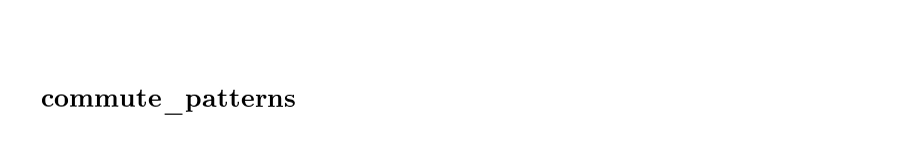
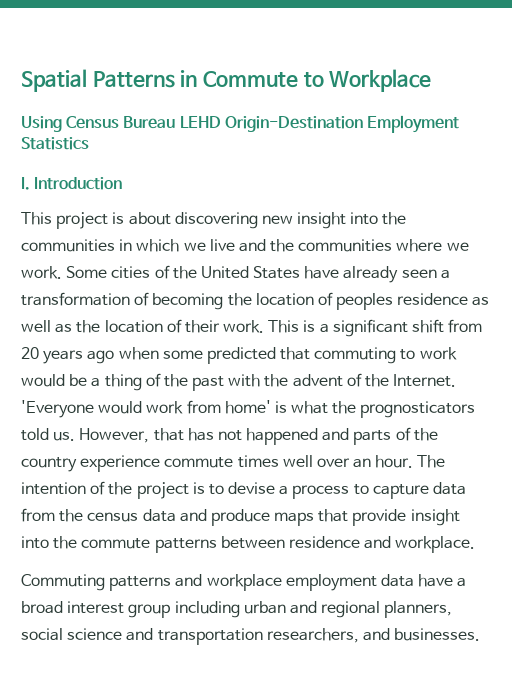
- commute_patterns
+ Spatial Patterns in Commute to Workplace
+ Using Census Bureau LEHD Origin-Destination Employment Statistics
+ I. Introduction
+ This project is about discovering new insight into the communities in which we live and the communities where we work. Some cities of the United States have already seen a transformation of becoming the location of peoples residence as well as the location of their work. This is a significant shift from 20 years ago when some predicted that commuting to work would be a thing of the past with the advent of the Internet. 'Everyone would work from home' is what the prognosticators told us. However, that has not happened and parts of the country experience commute times well over an hour. The intention of the project is to devise a process to capture data from the census data and produce maps that provide insight into the commute patterns between residence and workplace.
+ Commuting patterns and workplace employment data have a broad interest group including urban and regional planners, social science and transportation researchers, and businesses.

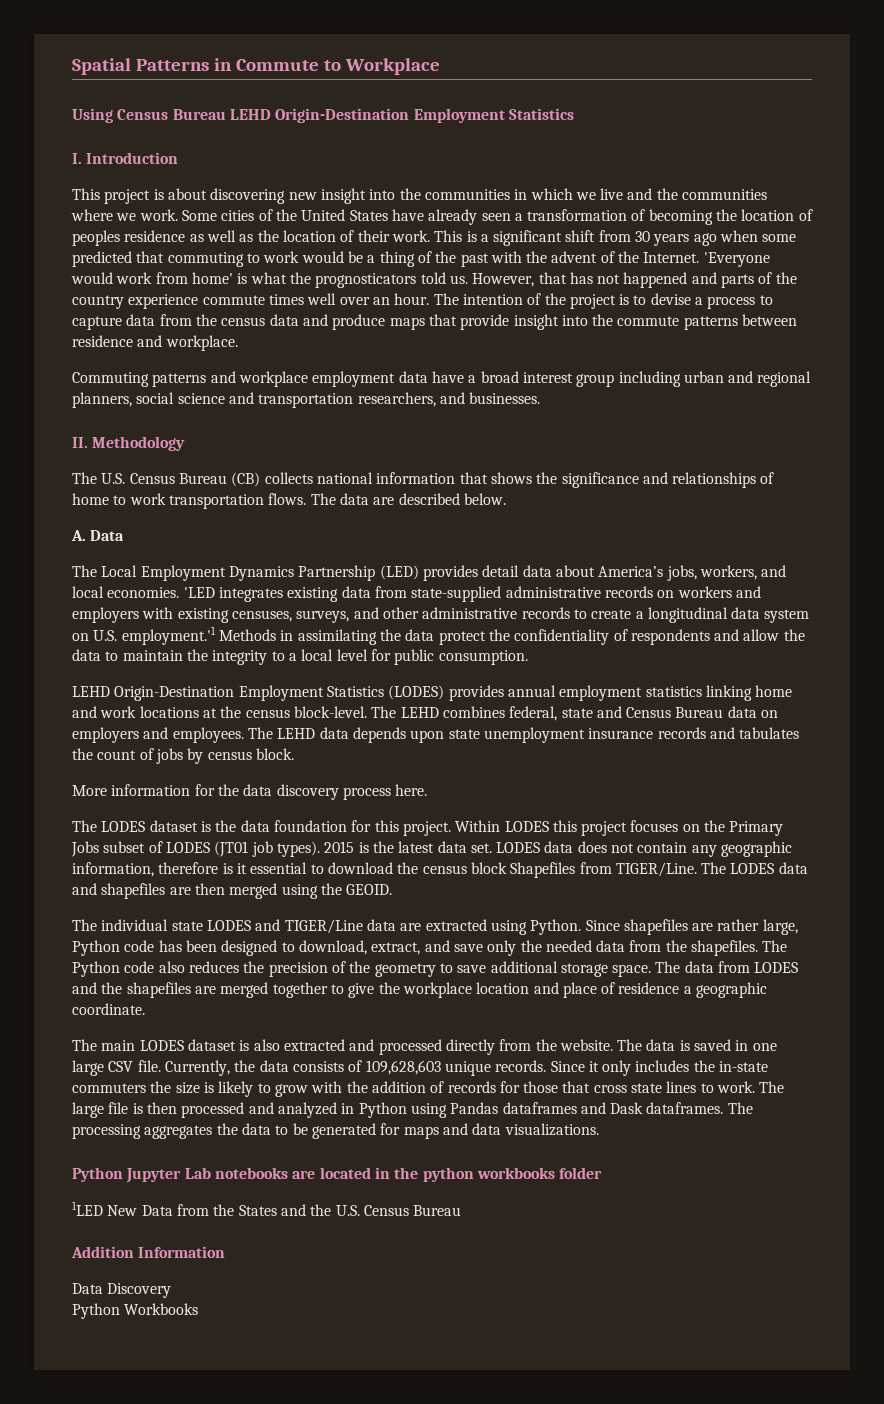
- This is a significant shift from 20 years ago when some predicted that commuting to work would be a thing of the past with the advent of the Internet.
+ This is a significant shift from 30 years ago when some predicted that commuting to work would be a thing of the past with the advent of the Internet.
+ II. Methodology
+ The U.S. Census Bureau (CB) collects national information that shows the significance and relationships of home to work transportation flows. The data are described below.
+ A. Data
+ The Local Employment Dynamics Partnership (LED) provides detail data about America’s jobs, workers, and local economies. 'LED integrates existing data from state-supplied administrative records on workers and employers with existing censuses, surveys, and other administrative records to create a longitudinal data system on U.S. employment.'1 Methods in assimilating the data protect the confidentiality of respondents and allow the data to maintain the integrity to a local level for public consumption.
+ LEHD Origin-Destination Employment Statistics (LODES) provides annual employment statistics linking home and work locations at the census block-level. The LEHD combines federal, state and Census Bureau data on employers and employees. The LEHD data depends upon state unemployment insurance records and tabulates the count of jobs by census block.
+ More information for the data discovery process here.
+ The LODES dataset is the data foundation for this project. Within LODES this project focuses on the Primary Jobs subset of LODES (JT01 job types). 2015 is the latest data set. LODES data does not contain any geographic information, therefore is it essential to download the census block Shapefiles from TIGER/Line. The LODES data and shapefiles are then merged using the GEOID.
+ The individual state LODES and TIGER/Line data are extracted using Python. Since shapefiles are rather large, Python code has been designed to download, extract, and save only the needed data from the shapefiles. The Python code also reduces the precision of the geometry to save additional storage space. The data from LODES and the shapefiles are merged together to give the workplace location and place of residence a geographic coordinate.
+ The main LODES dataset is also extracted and processed directly from the website. The data is saved in one large CSV file. Currently, the data consists of 109,628,603 unique records. Since it only includes the in-state commuters the size is likely to grow with the addition of records for those that cross state lines to work. The large file is then processed and analyzed in Python using Pandas dataframes and Dask dataframes. The processing aggregates the data to be generated for maps and data visualizations.
+ Python Jupyter Lab notebooks are located in the python workbooks folder
+ 1LED New Data from the States and the U.S. Census Bureau
+ Addition Information
+ Data Discovery
+ Python Workbooks

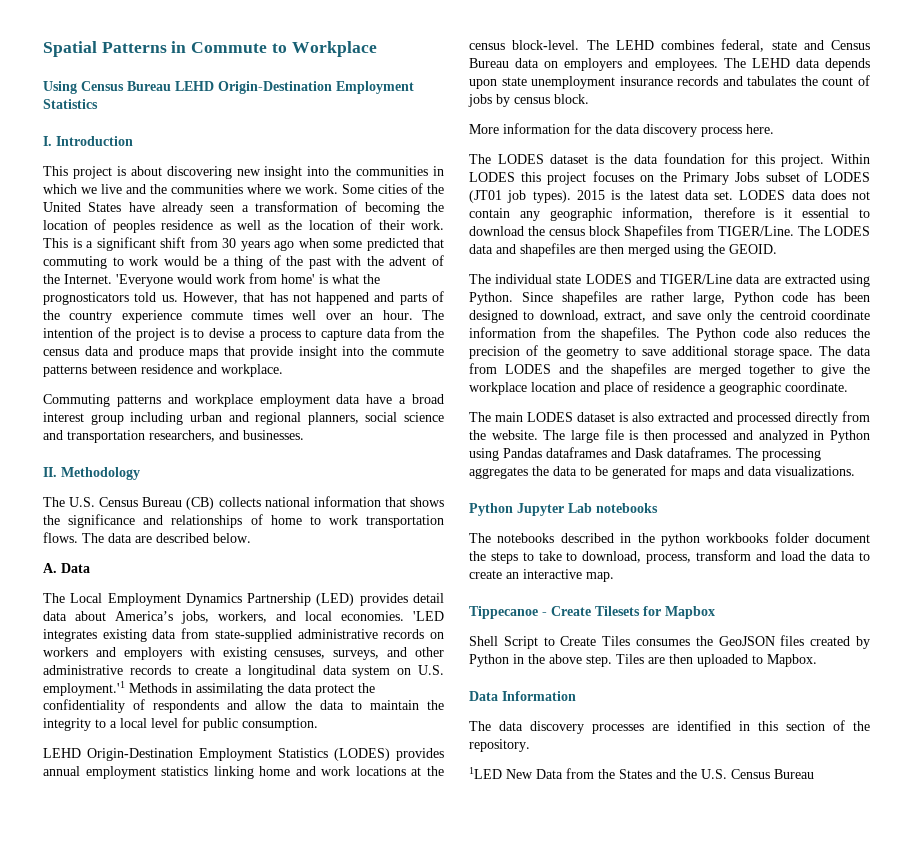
- Since shapefiles are rather large, Python code has been designed to download, extract, and save only the needed data from the shapefiles.
+ Since shapefiles are rather large, Python code has been designed to download, extract, and save only the centroid coordinate information from the shapefiles.
- The data is saved in one large CSV file. Currently, the data consists of 109,628,603 unique records. Since it only includes the in-state commuters the size is likely to grow with the addition of records for those that cross state lines to work. The large file is then processed and analyzed in Python using Pandas dataframes and Dask dataframes.
+ The large file is then processed and analyzed in Python using Pandas dataframes and Dask dataframes.
- Python Jupyter Lab notebooks are located in the python workbooks folder
+ Python Jupyter Lab notebooks
+ The notebooks described in the python workbooks folder document the steps to take to download, process, transform and load the data to create an interactive map.
+ Tippecanoe - Create Tilesets for Mapbox
+ Shell Script to Create Tiles consumes the GeoJSON files created by Python in the above step. Tiles are then uploaded to Mapbox.
+ Data Information
+ The data discovery processes are identified in this section of the repository.
- Addition Information
- Data Discovery
- Python Workbooks

